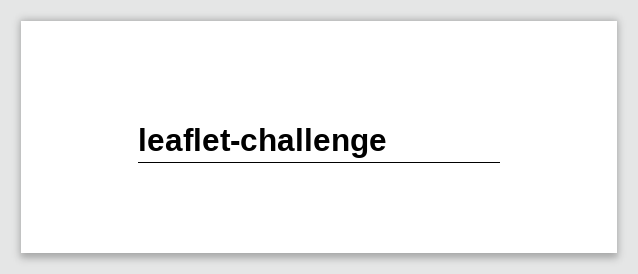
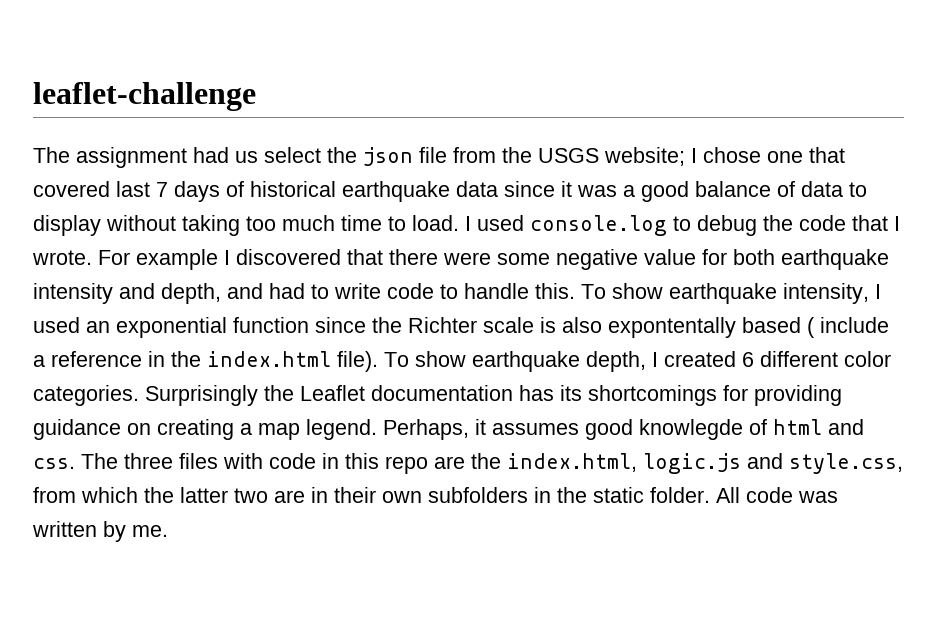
+ The assignment had us select the json file from the USGS website; I chose one that covered last 7 days of historical earthquake data since it was a good balance of data to display without taking too much time to load. I used console.log to debug the code that I wrote. For example I discovered that there were some negative value for both earthquake intensity and depth, and had to write code to handle this. To show earthquake intensity, I used an exponential function since the Richter scale is also expontentally based ( include a reference in the index.html file). To show earthquake depth, I created 6 different color categories. Surprisingly the Leaflet documentation has its shortcomings for providing guidance on creating a map legend. Perhaps, it assumes good knowlegde of html and css. The three files with code in this repo are the index.html, logic.js and style.css, from which the latter two are in their own subfolders in the static folder. All code was written by me.

